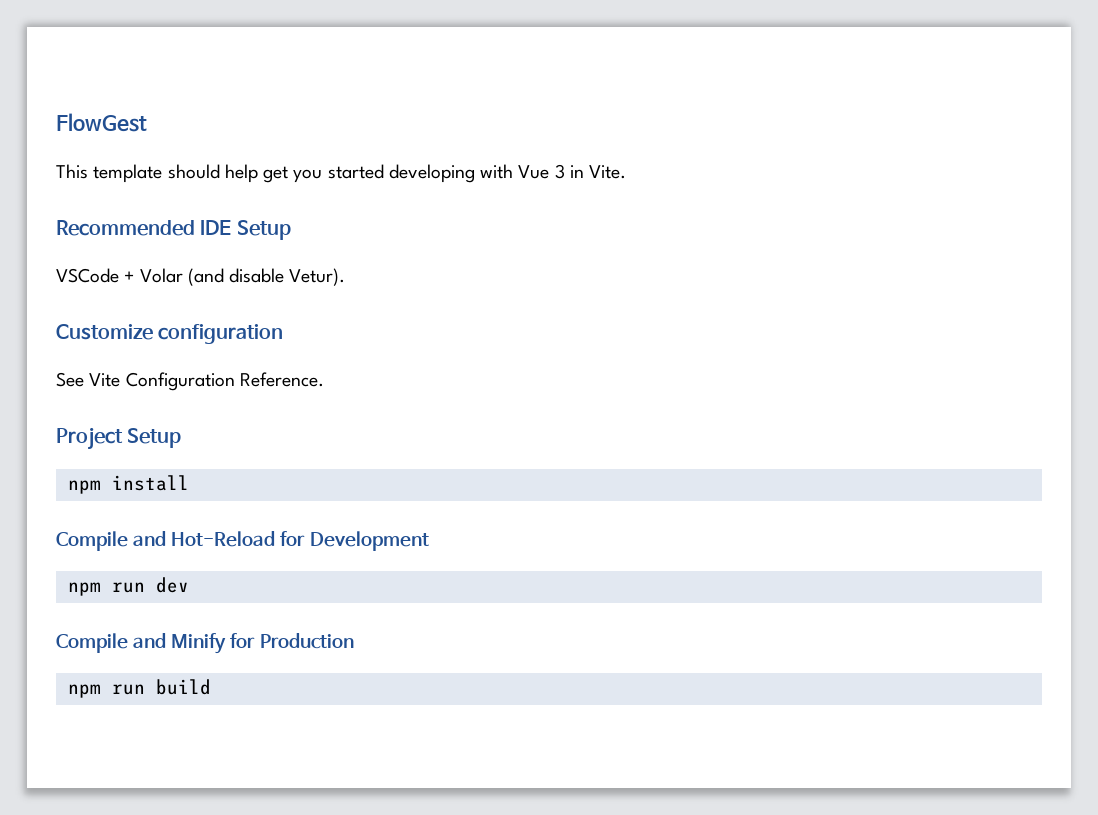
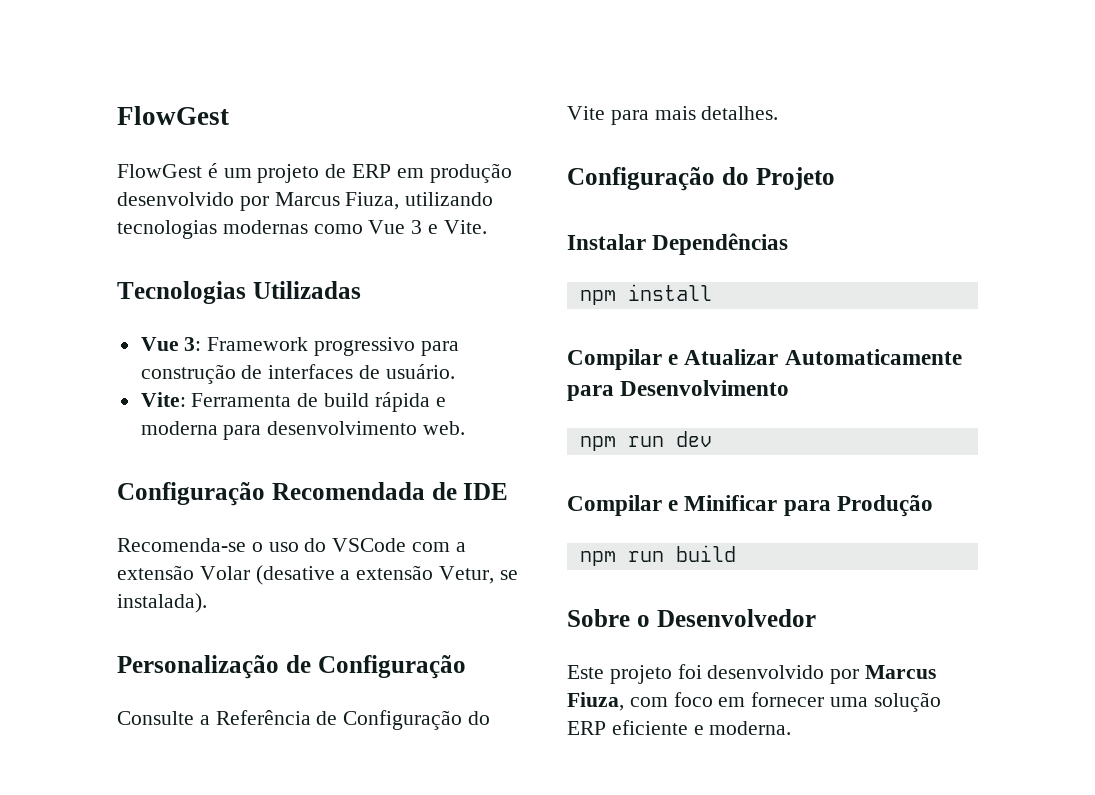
- This template should help get you started developing with Vue 3 in Vite.
+ FlowGest é um projeto de ERP em produção desenvolvido por Marcus Fiuza, utilizando tecnologias modernas como Vue 3 e Vite.
- Recommended IDE Setup
- VSCode + Volar (and disable Vetur).
- Customize configuration
- See Vite Configuration Reference.
- Project Setup
+ Tecnologias Utilizadas
+ Vue 3: Framework progressivo para construção de interfaces de usuário.
+ Vite: Ferramenta de build rápida e moderna para desenvolvimento web.
+ Configuração Recomendada de IDE
+ Recomenda-se o uso do VSCode com a extensão Volar (desative a extensão Vetur, se instalada).
+ Personalização de Configuração
+ Consulte a Referência de Configuração do Vite para mais detalhes.
+ Configuração do Projeto
+ Instalar Dependências
  npm install
- Compile and Hot-Reload for Development
+ Compilar e Atualizar Automaticamente para Desenvolvimento
  npm run dev
- Compile and Minify for Production
+ Compilar e Minificar para Produção
  npm run build
+ Sobre o Desenvolvedor
+ Este projeto foi desenvolvido por Marcus Fiuza, com foco em fornecer uma solução ERP eficiente e moderna.

